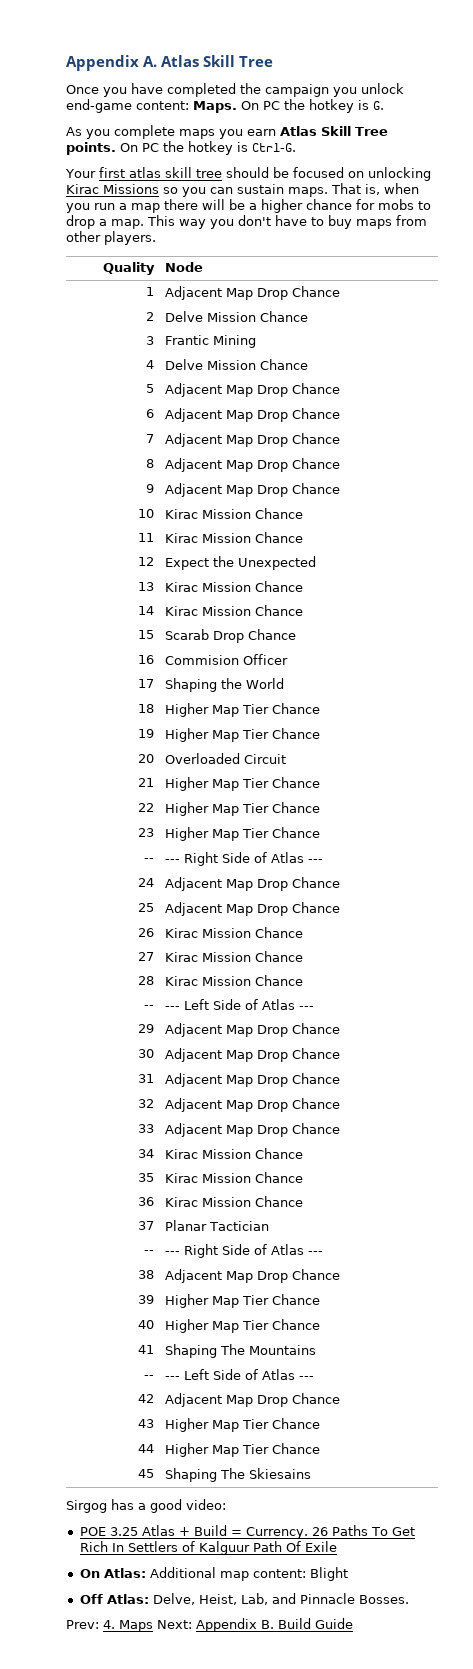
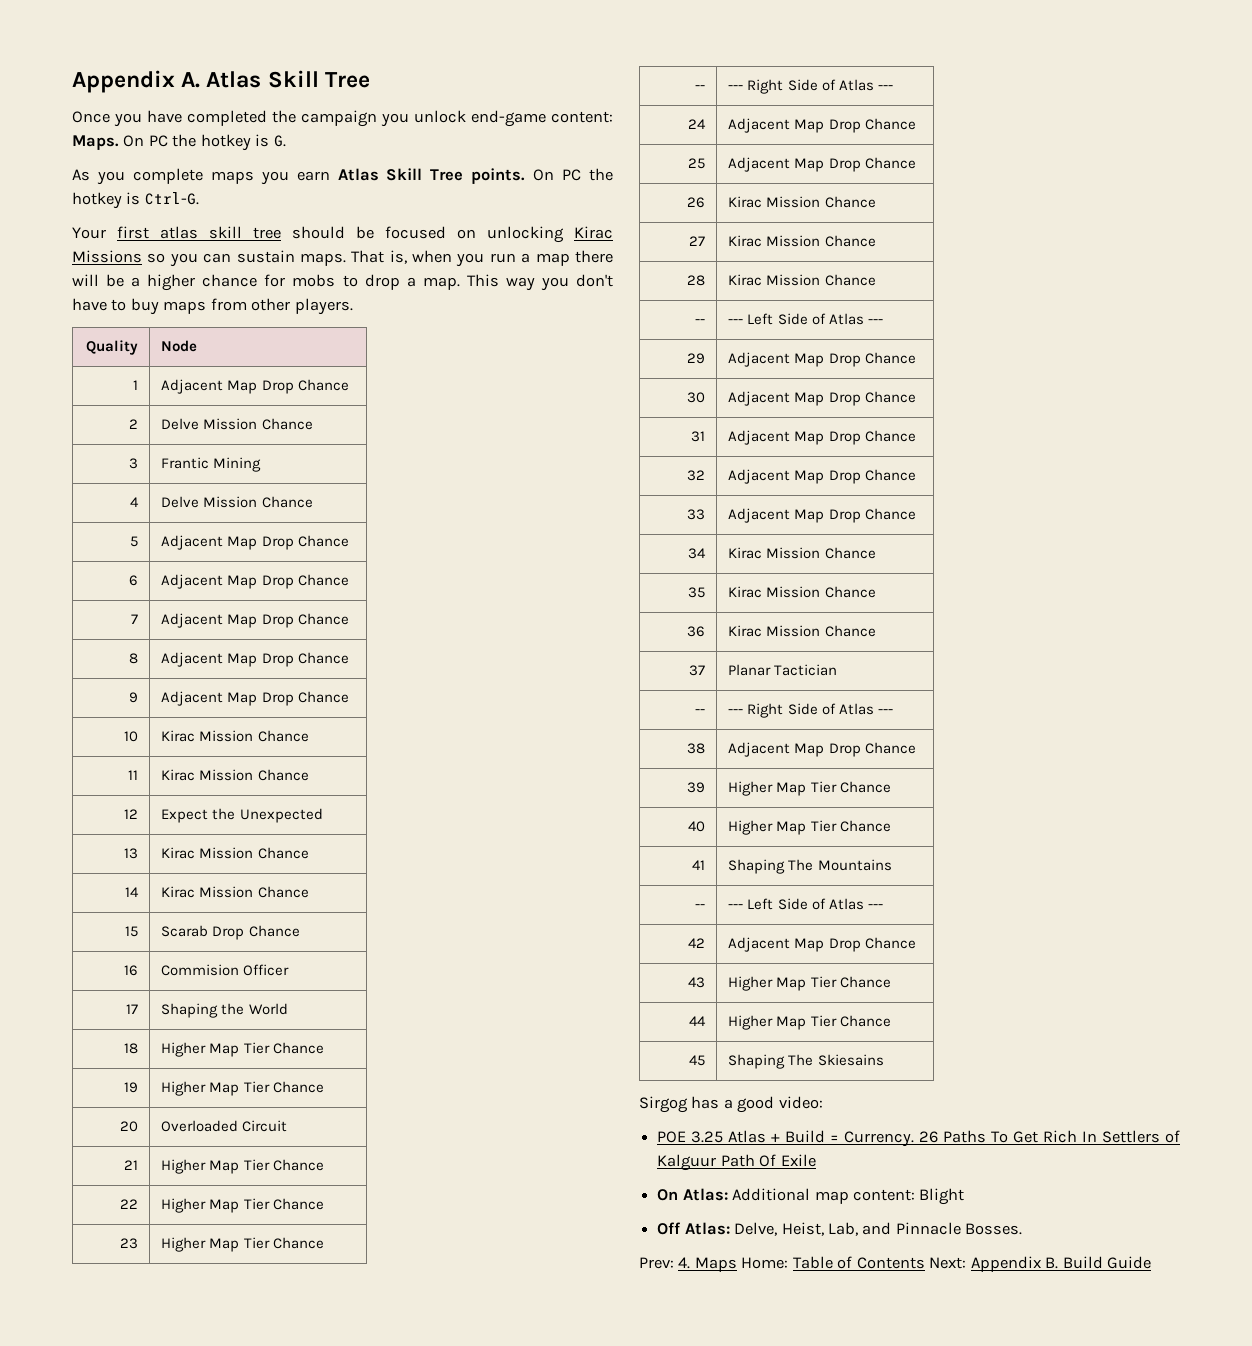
- Prev: 4. Maps Next: Appendix B. Build Guide
+ Prev: 4. Maps Home: Table of Contents Next: Appendix B. Build Guide

